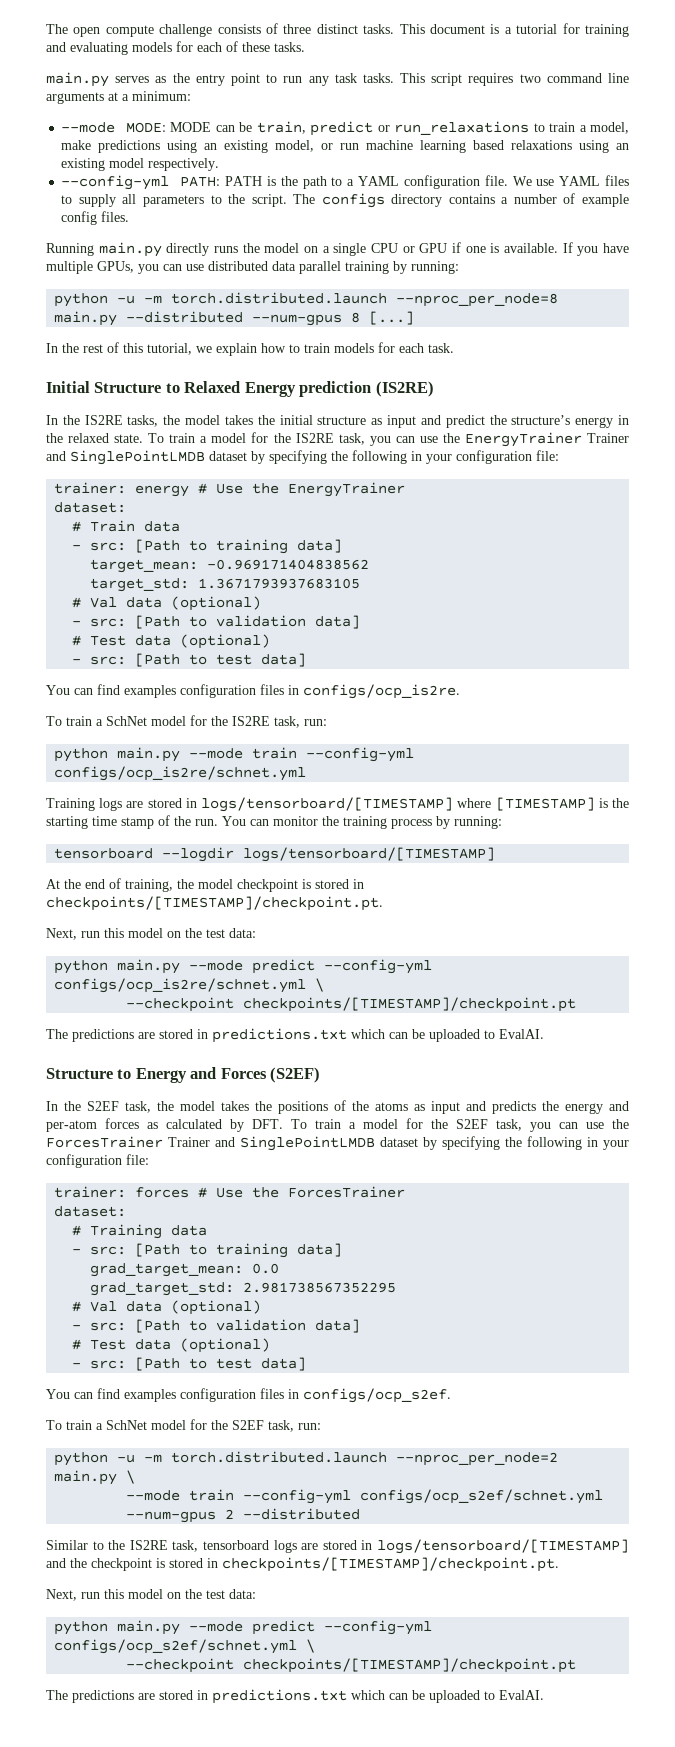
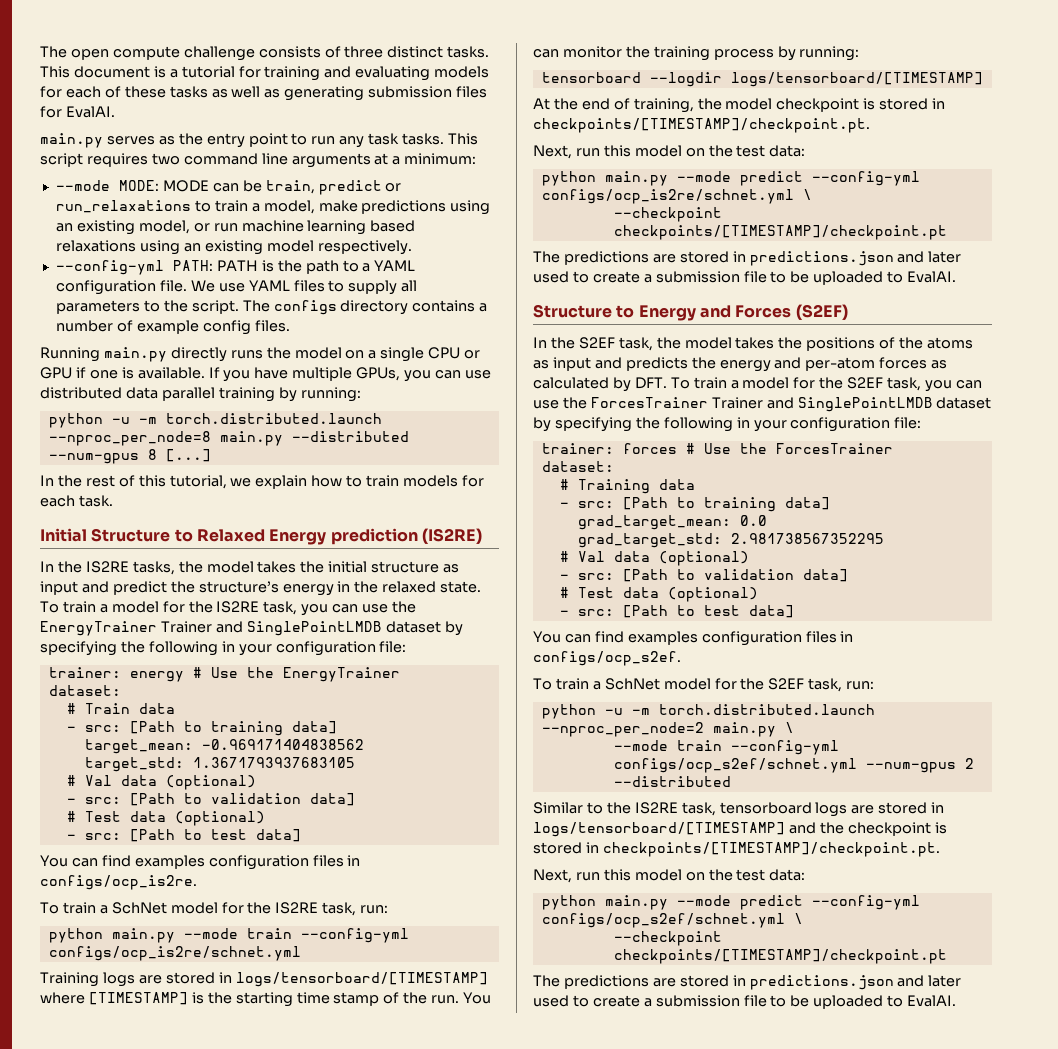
- This document is a tutorial for training and evaluating models for each of these tasks.
+ This document is a tutorial for training and evaluating models for each of these tasks as well as generating submission files for EvalAI.
  python main.py --mode predict --config-yml configs/ocp_is2re/schnet.yml \
  --checkpoint checkpoints/[TIMESTAMP]/checkpoint.pt
- The predictions are stored in predictions.txt which can be uploaded to EvalAI.
+ The predictions are stored in predictions.json and later used to create a submission file to be uploaded to EvalAI.
  python main.py --mode predict --config-yml configs/ocp_s2ef/schnet.yml \
  --checkpoint checkpoints/[TIMESTAMP]/checkpoint.pt
- The predictions are stored in predictions.txt which can be uploaded to EvalAI.
+ The predictions are stored in predictions.json and later used to create a submission file to be uploaded to EvalAI.

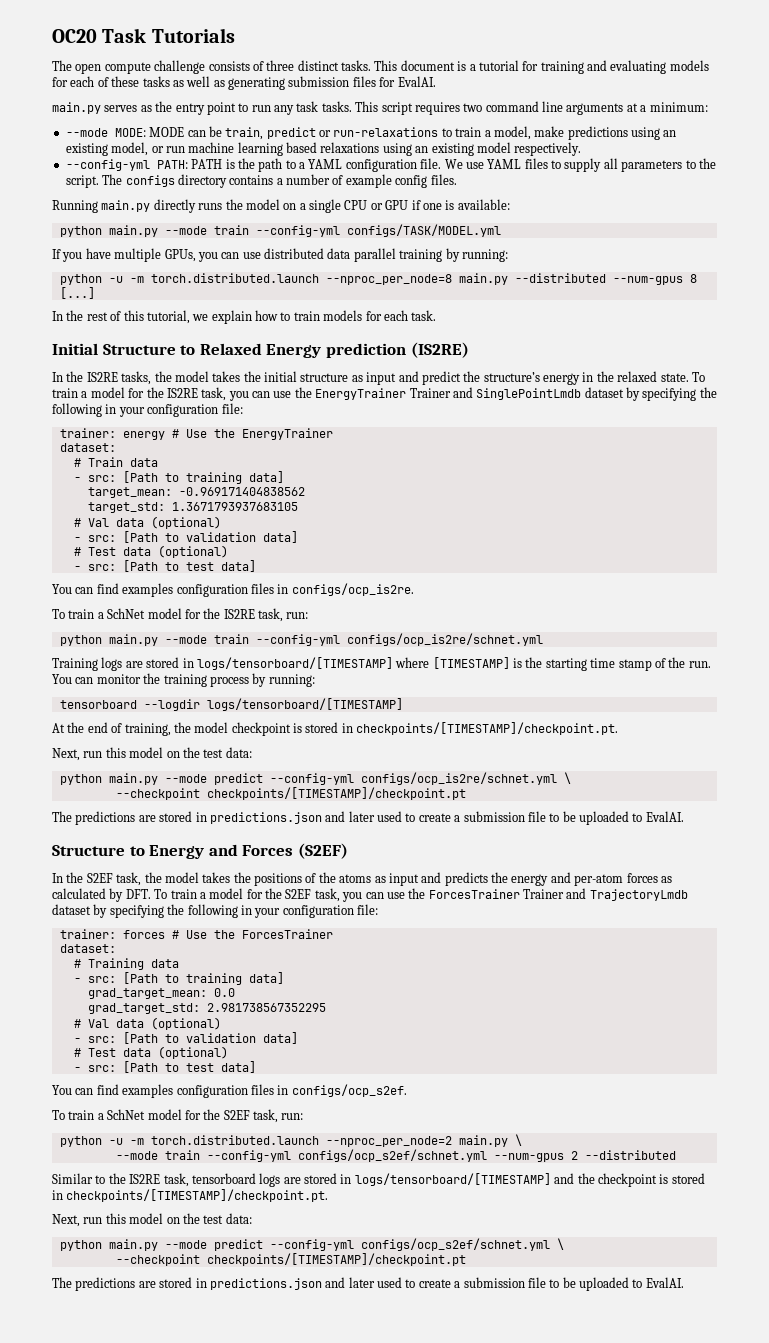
+ OC20 Task Tutorials
- --mode MODE: MODE can be train, predict or run_relaxations to train a model, make predictions using an existing model, or run machine learning based relaxations using an existing model respectively.
+ --mode MODE: MODE can be train, predict or run-relaxations to train a model, make predictions using an existing model, or run machine learning based relaxations using an existing model respectively.
- Running main.py directly runs the model on a single CPU or GPU if one is available. If you have multiple GPUs, you can use distributed data parallel training by running:
+ Running main.py directly runs the model on a single CPU or GPU if one is available:
+ python main.py --mode train --config-yml configs/TASK/MODEL.yml
+ If you have multiple GPUs, you can use distributed data parallel training by running:
- To train a model for the IS2RE task, you can use the EnergyTrainer Trainer and SinglePointLMDB dataset by specifying the following in your configuration file:
+ To train a model for the IS2RE task, you can use the EnergyTrainer Trainer and SinglePointLmdb dataset by specifying the following in your configuration file:
- In the S2EF task, the model takes the positions of the atoms as input and predicts the energy and per-atom forces as calculated by DFT. To train a model for the S2EF task, you can use the ForcesTrainer Trainer and SinglePointLMDB dataset by specifying the following in your configuration file:
+ In the S2EF task, the model takes the positions of the atoms as input and predicts the energy and per-atom forces as calculated by DFT. To train a model for the S2EF task, you can use the ForcesTrainer Trainer and TrajectoryLmdb dataset by specifying the following in your configuration file:

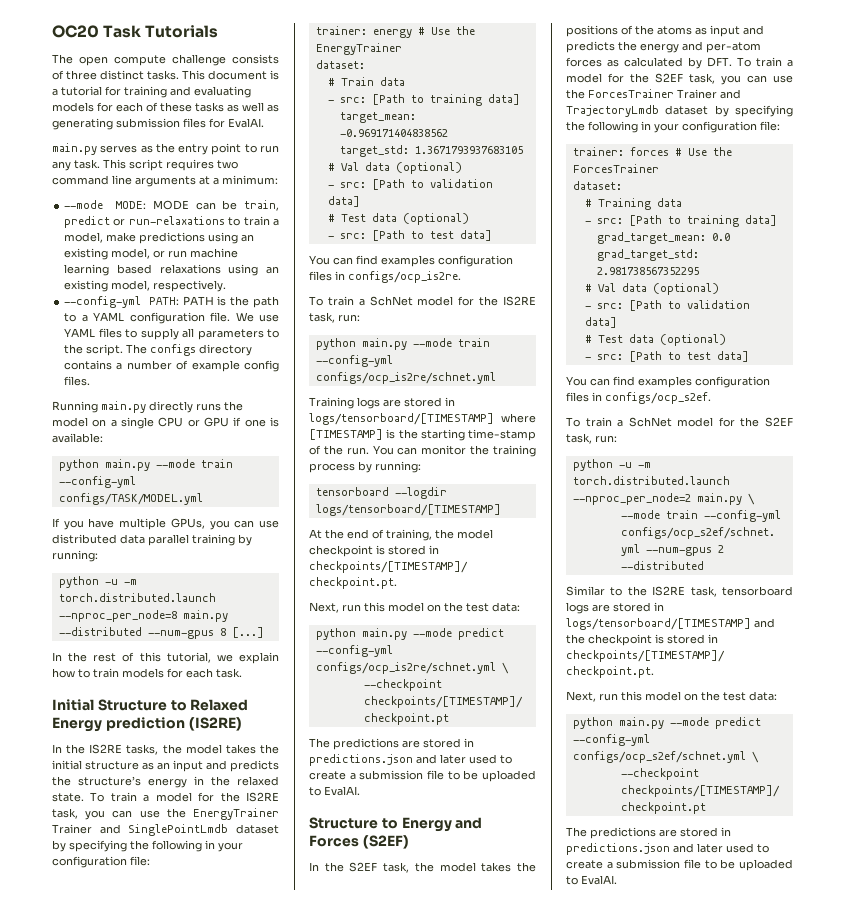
- main.py serves as the entry point to run any task tasks.
+ main.py serves as the entry point to run any task.
- --mode MODE: MODE can be train, predict or run-relaxations to train a model, make predictions using an existing model, or run machine learning based relaxations using an existing model respectively.
+ --mode MODE: MODE can be train, predict or run-relaxations to train a model, make predictions using an existing model, or run machine learning based relaxations using an existing model, respectively.
- In the IS2RE tasks, the model takes the initial structure as input and predict the structure’s energy in the relaxed state.
+ In the IS2RE tasks, the model takes the initial structure as an input and predicts the structure’s energy in the relaxed state.
- Training logs are stored in logs/tensorboard/[TIMESTAMP] where [TIMESTAMP] is the starting time stamp of the run.
+ Training logs are stored in logs/tensorboard/[TIMESTAMP] where [TIMESTAMP] is the starting time-stamp of the run.

